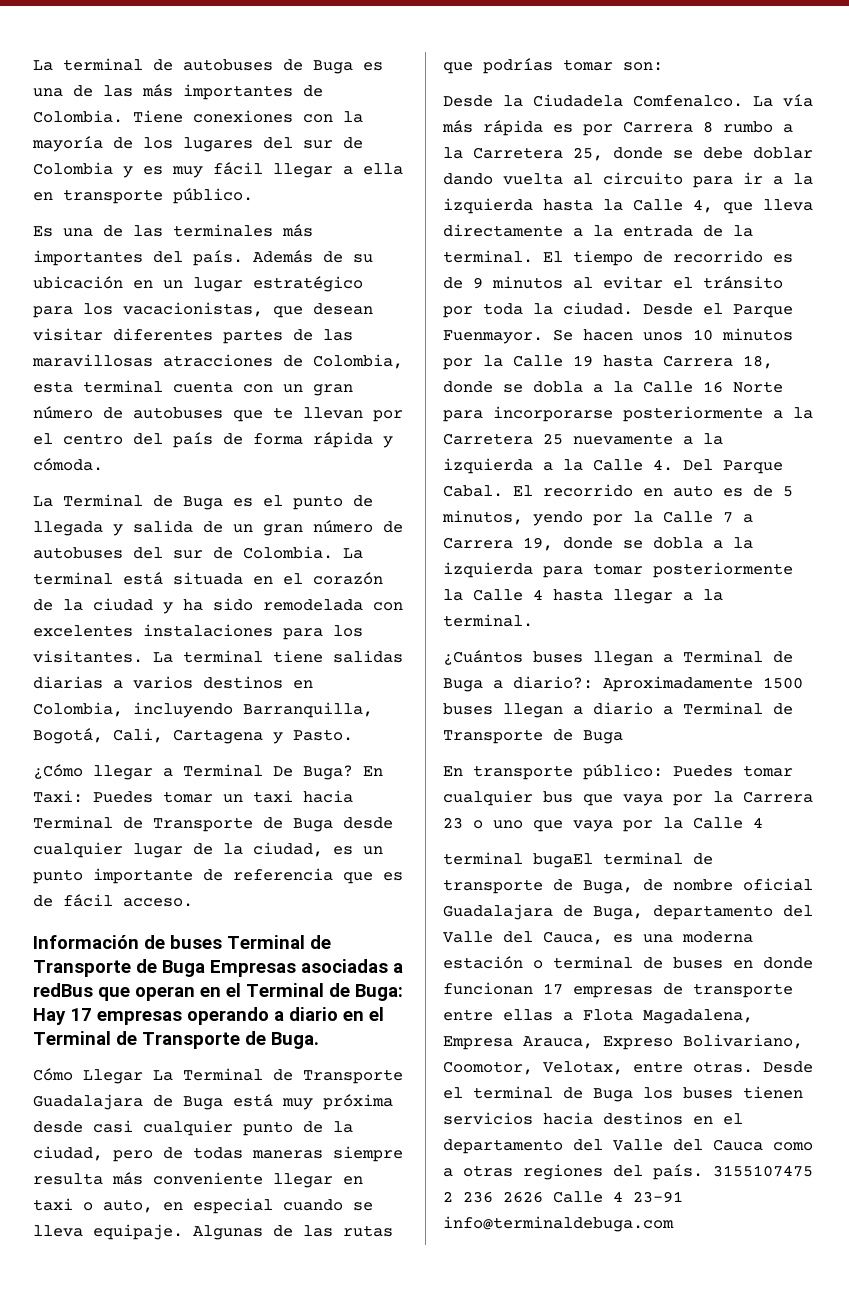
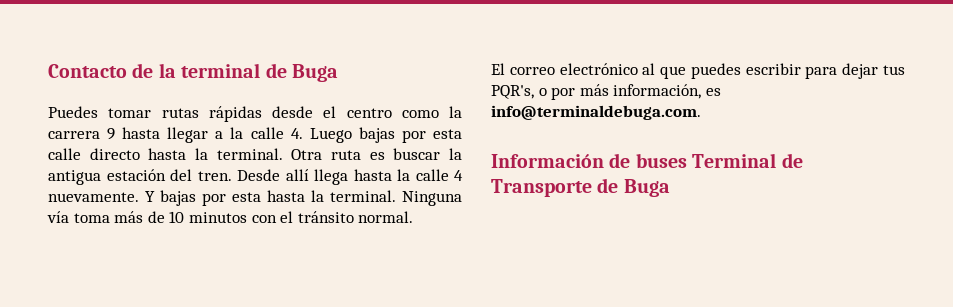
- La terminal de autobuses de Buga es una de las más importantes de Colombia. Tiene conexiones con la mayoría de los lugares del sur de Colombia y es muy fácil llegar a ella en transporte público.
- Es una de las terminales más importantes del país. Además de su ubicación en un lugar estratégico para los vacacionistas, que desean visitar diferentes partes de las maravillosas atracciones de Colombia, esta terminal cuenta con un gran número de autobuses que te llevan por el centro del país de forma rápida y cómoda.
- La Terminal de Buga es el punto de llegada y salida de un gran número de autobuses del sur de Colombia. La terminal está situada en el corazón de la ciudad y ha sido remodelada con excelentes instalaciones para los visitantes. La terminal tiene salidas diarias a varios destinos en Colombia, incluyendo Barranquilla, Bogotá, Cali, Cartagena y Pasto.
- ¿Cómo llegar a Terminal De Buga? En Taxi: Puedes tomar un taxi hacia Terminal de Transporte de Buga desde cualquier lugar de la ciudad, es un punto importante de referencia que es de fácil acceso.
+ Contacto de la terminal de Buga
+ Puedes tomar rutas rápidas desde el centro como la carrera 9 hasta llegar a la calle 4. Luego bajas por esta calle directo hasta la terminal. Otra ruta es buscar la antigua estación del tren. Desde allí llega hasta la calle 4 nuevamente. Y bajas por esta hasta la terminal. Ninguna vía toma más de 10 minutos con el tránsito normal.
+ El correo electrónico al que puedes escribir para dejar tus PQR's, o por más información, es info@terminaldebuga.com.
- Información de buses Terminal de Transporte de Buga Empresas asociadas a redBus que operan en el Terminal de Buga: Hay 17 empresas operando a diario en el Terminal de Transporte de Buga.
- Cómo Llegar La Terminal de Transporte Guadalajara de Buga está muy próxima desde casi cualquier punto de la ciudad, pero de todas maneras siempre resulta más conveniente llegar en taxi o auto, en especial cuando se lleva equipaje. Algunas de las rutas que podrías tomar son:
- Desde la Ciudadela Comfenalco. La vía más rápida es por Carrera 8 rumbo a la Carretera 25, donde se debe doblar dando vuelta al circuito para ir a la izquierda hasta la Calle 4, que lleva directamente a la entrada de la terminal. El tiempo de recorrido es de 9 minutos al evitar el tránsito por toda la ciudad. Desde el Parque Fuenmayor. Se hacen unos 10 minutos por la Calle 19 hasta Carrera 18, donde se dobla a la Calle 16 Norte para incorporarse posteriormente a la Carretera 25 nuevamente a la izquierda a la Calle 4. Del Parque Cabal. El recorrido en auto es de 5 minutos, yendo por la Calle 7 a Carrera 19, donde se dobla a la izquierda para tomar posteriormente la Calle 4 hasta llegar a la terminal.
- ¿Cuántos buses llegan a Terminal de Buga a diario?: Aproximadamente 1500 buses llegan a diario a Terminal de Transporte de Buga
- En transporte público: Puedes tomar cualquier bus que vaya por la Carrera 23 o uno que vaya por la Calle 4
- terminal bugaEl terminal de transporte de Buga, de nombre oficial Guadalajara de Buga, departamento del Valle del Cauca, es una moderna estación o terminal de buses en donde funcionan 17 empresas de transporte entre ellas a Flota Magadalena, Empresa Arauca, Expreso Bolivariano, Coomotor, Velotax, entre otras. Desde el terminal de Buga los buses tienen servicios hacia destinos en el departamento del Valle del Cauca como a otras regiones del país. 3155107475 2 236 2626 Calle 4 23-91 info@terminaldebuga.com
+ Información de buses Terminal de Transporte de Buga

